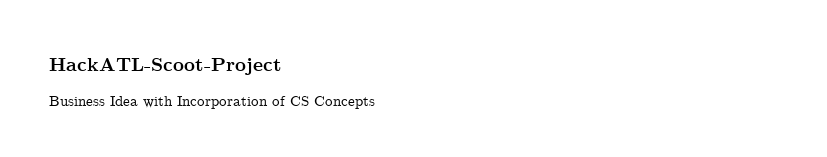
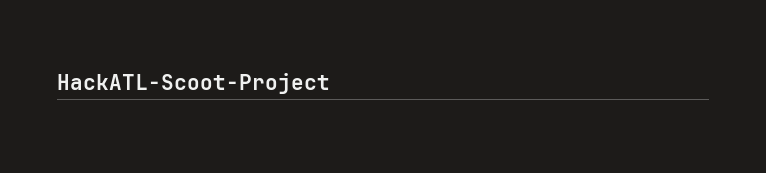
- Business Idea with Incorporation of CS Concepts

